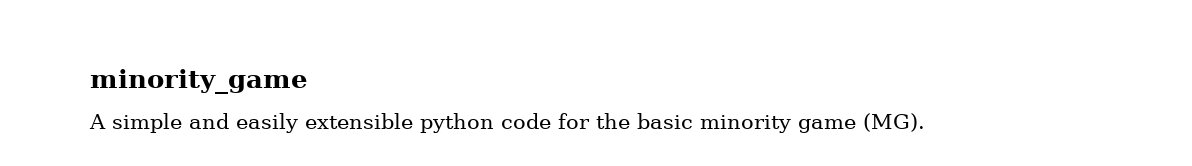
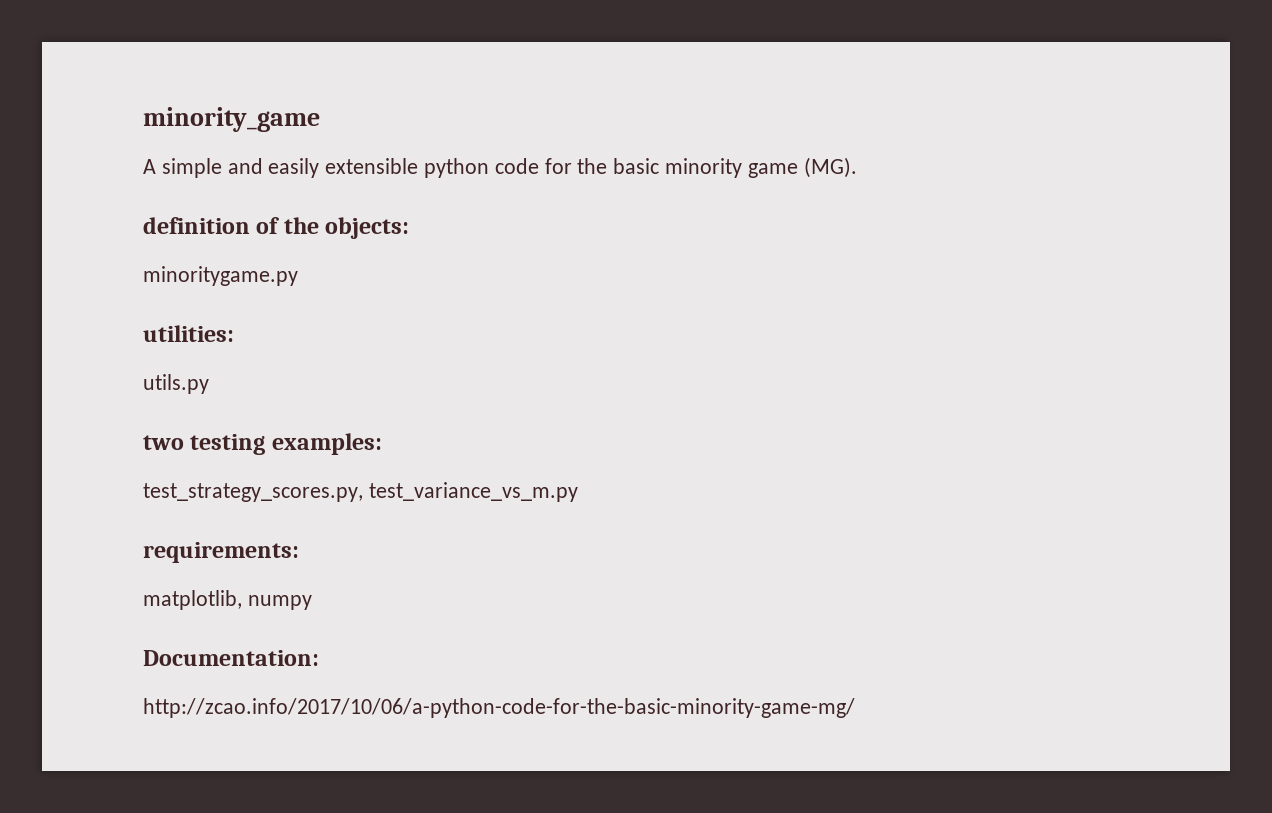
+ definition of the objects:
+ minoritygame.py
+ utilities:
+ utils.py
+ two testing examples:
+ test_strategy_scores.py, test_variance_vs_m.py
+ requirements:
+ matplotlib, numpy
+ Documentation:
+ http://zcao.info/2017/10/06/a-python-code-for-the-basic-minority-game-mg/

